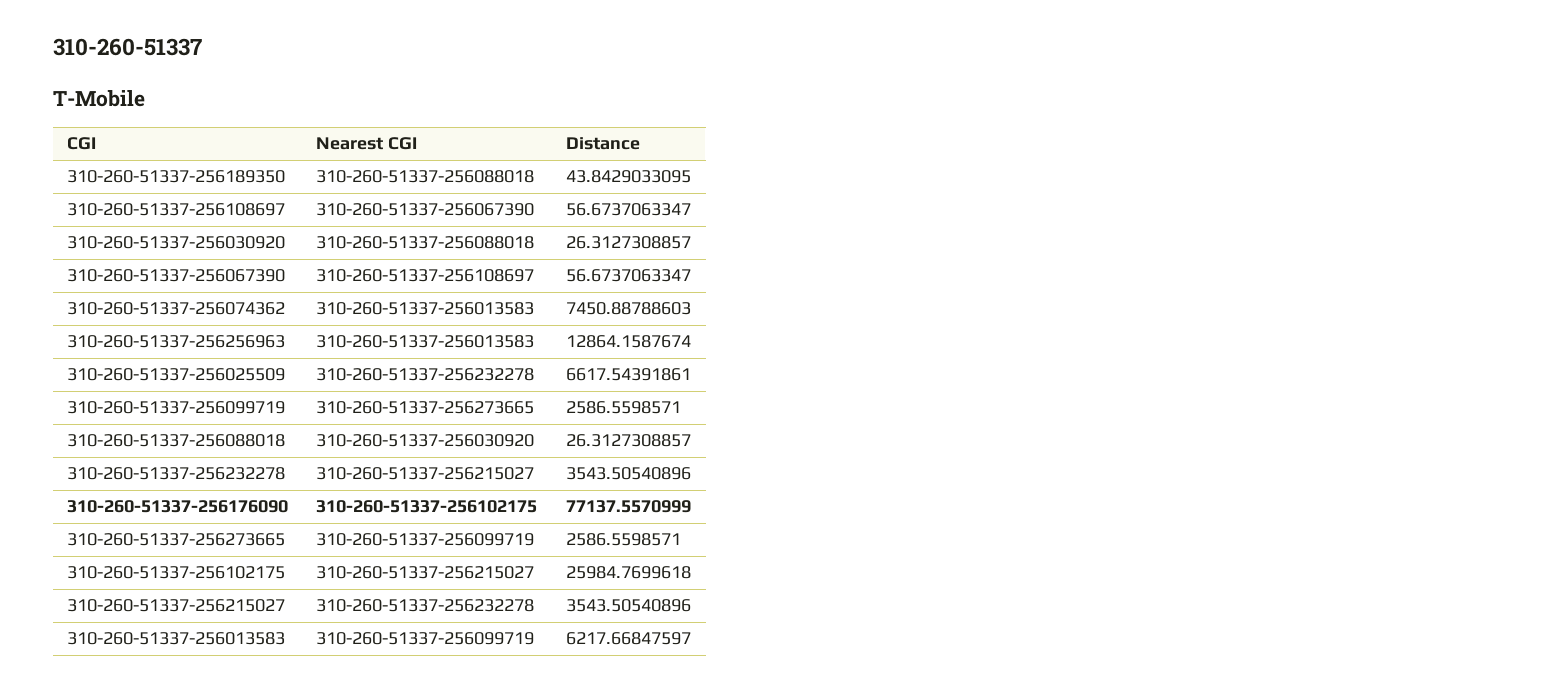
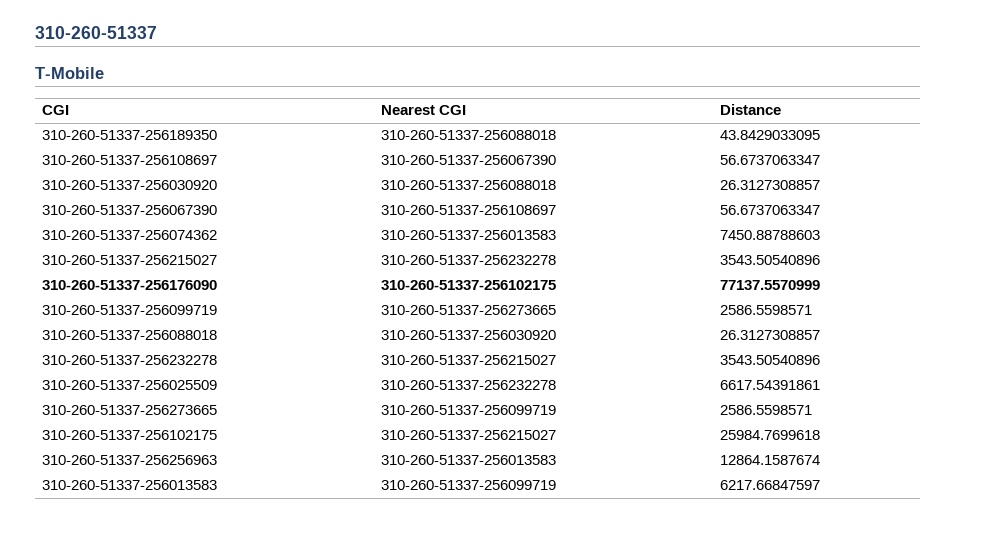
- 310-260-51337-256256963 | 310-260-51337-256013583 | 12864.1587674
- 310-260-51337-256025509 | 310-260-51337-256232278 | 6617.54391861
+ 310-260-51337-256215027 | 310-260-51337-256232278 | 3543.50540896
+ 310-260-51337-256176090 | 310-260-51337-256102175 | 77137.5570999
- 310-260-51337-256176090 | 310-260-51337-256102175 | 77137.5570999
+ 310-260-51337-256025509 | 310-260-51337-256232278 | 6617.54391861
- 310-260-51337-256215027 | 310-260-51337-256232278 | 3543.50540896
+ 310-260-51337-256256963 | 310-260-51337-256013583 | 12864.1587674

